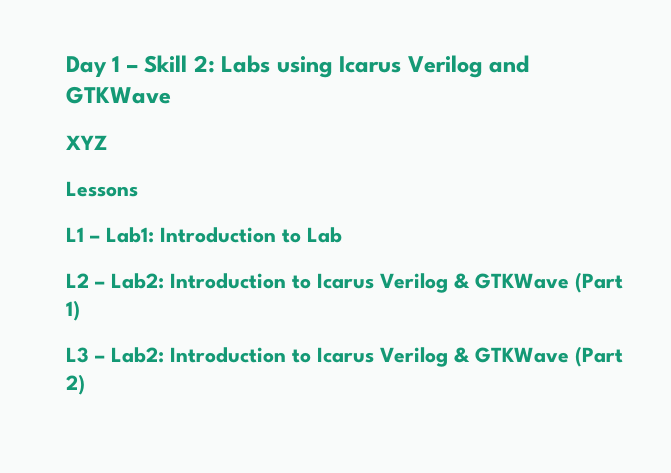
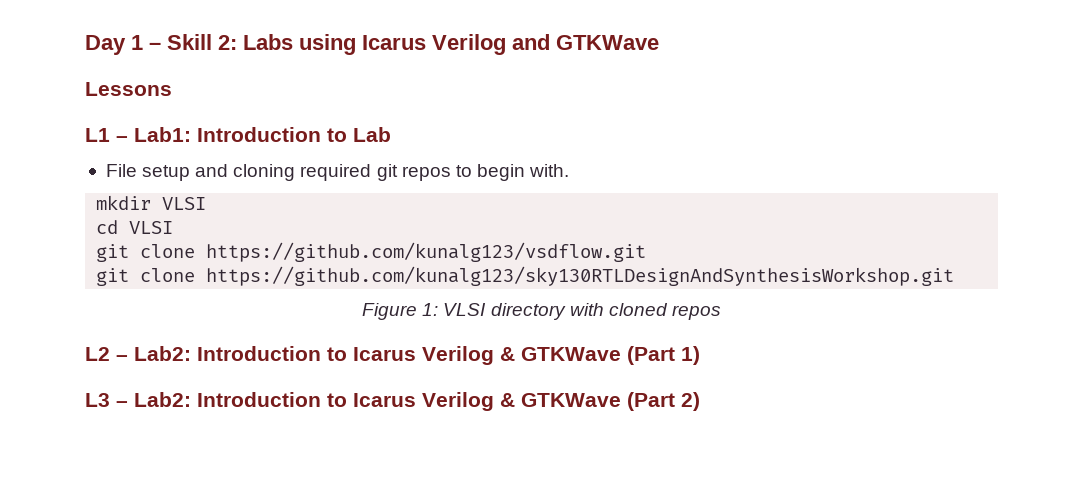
- XYZ
+ File setup and cloning required git repos to begin with.
+ mkdir VLSI
+ cd VLSI
+ git clone https://github.com/kunalg123/vsdflow.git
+ git clone https://github.com/kunalg123/sky130RTLDesignAndSynthesisWorkshop.git
+ Figure 1: VLSI directory with cloned repos

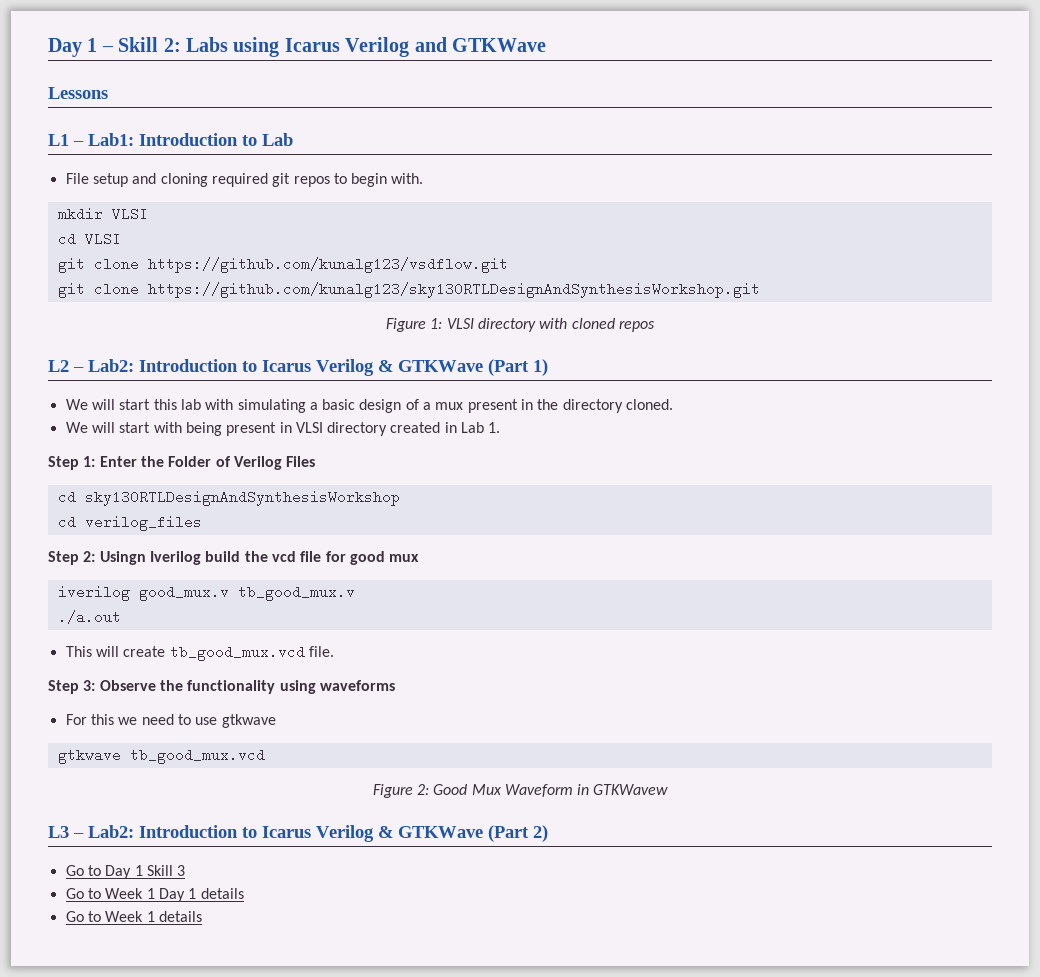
+ We will start this lab with simulating a basic design of a mux present in the directory cloned.
+ We will start with being present in VLSI directory created in Lab 1.
+ Step 1: Enter the Folder of Verilog Files
+ cd sky130RTLDesignAndSynthesisWorkshop
+ cd verilog_files
+ Step 2: Usingn Iverilog build the vcd file for good mux
+ iverilog good_mux.v tb_good_mux.v
+ ./a.out
+ This will create tb_good_mux.vcd file.
+ Step 3: Observe the functionality using waveforms
+ For this we need to use gtkwave
+ gtkwave tb_good_mux.vcd
+ Figure 2: Good Mux Waveform in GTKWavew
+ Go to Day 1 Skill 3
+ Go to Week 1 Day 1 details
+ Go to Week 1 details

